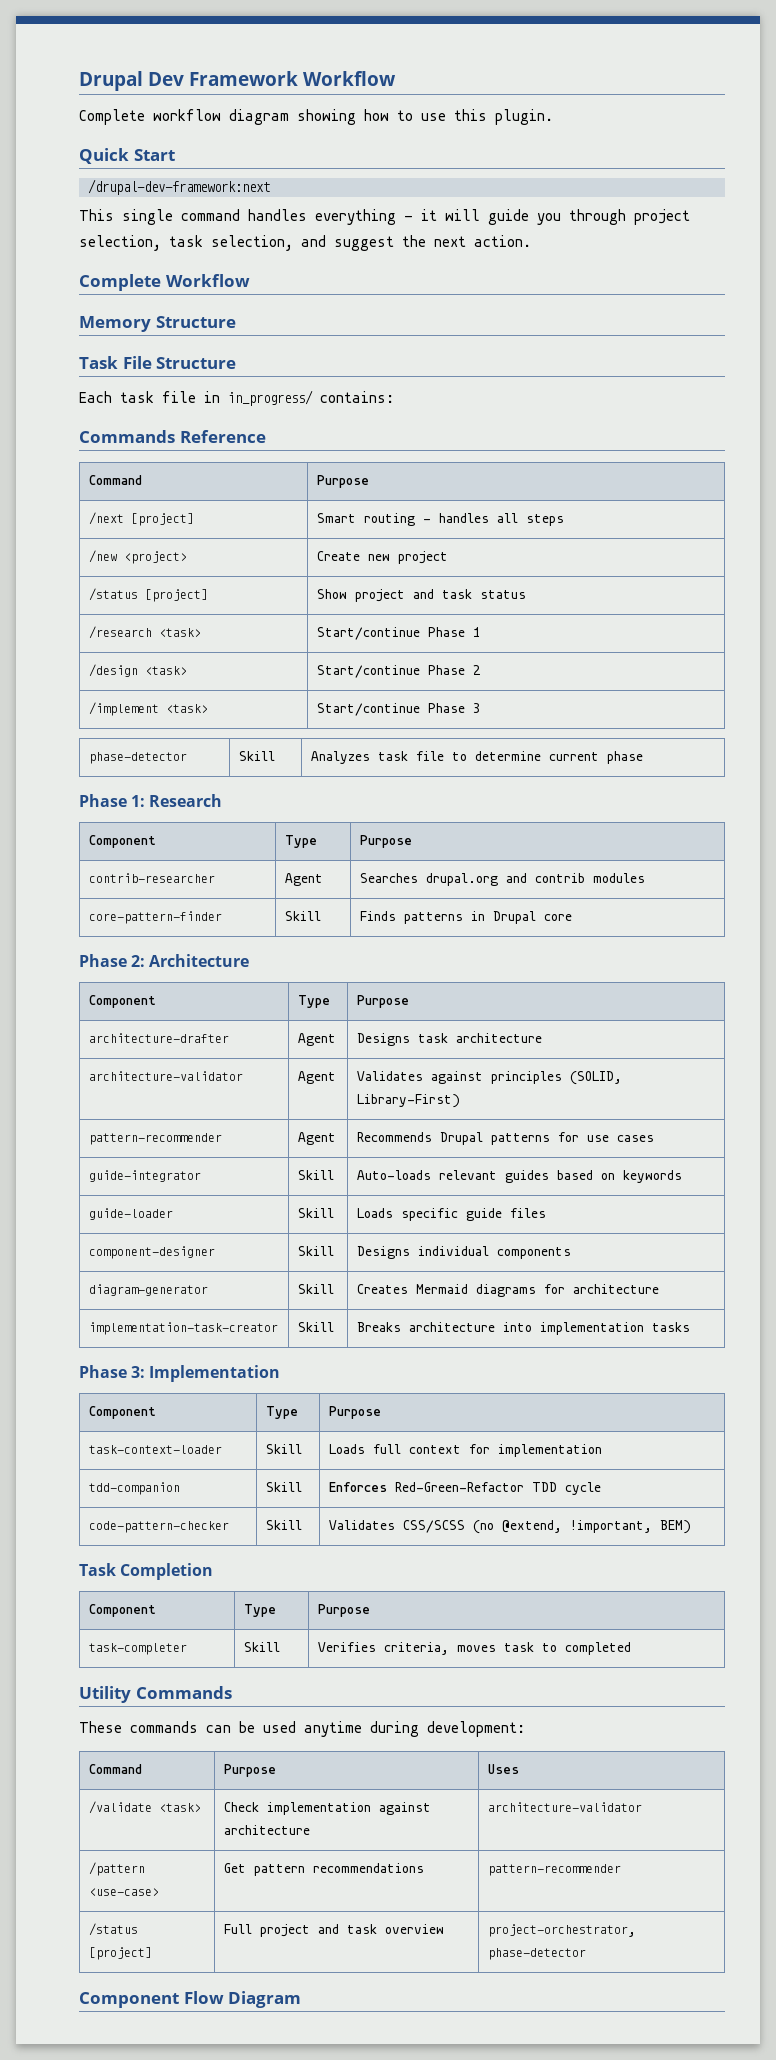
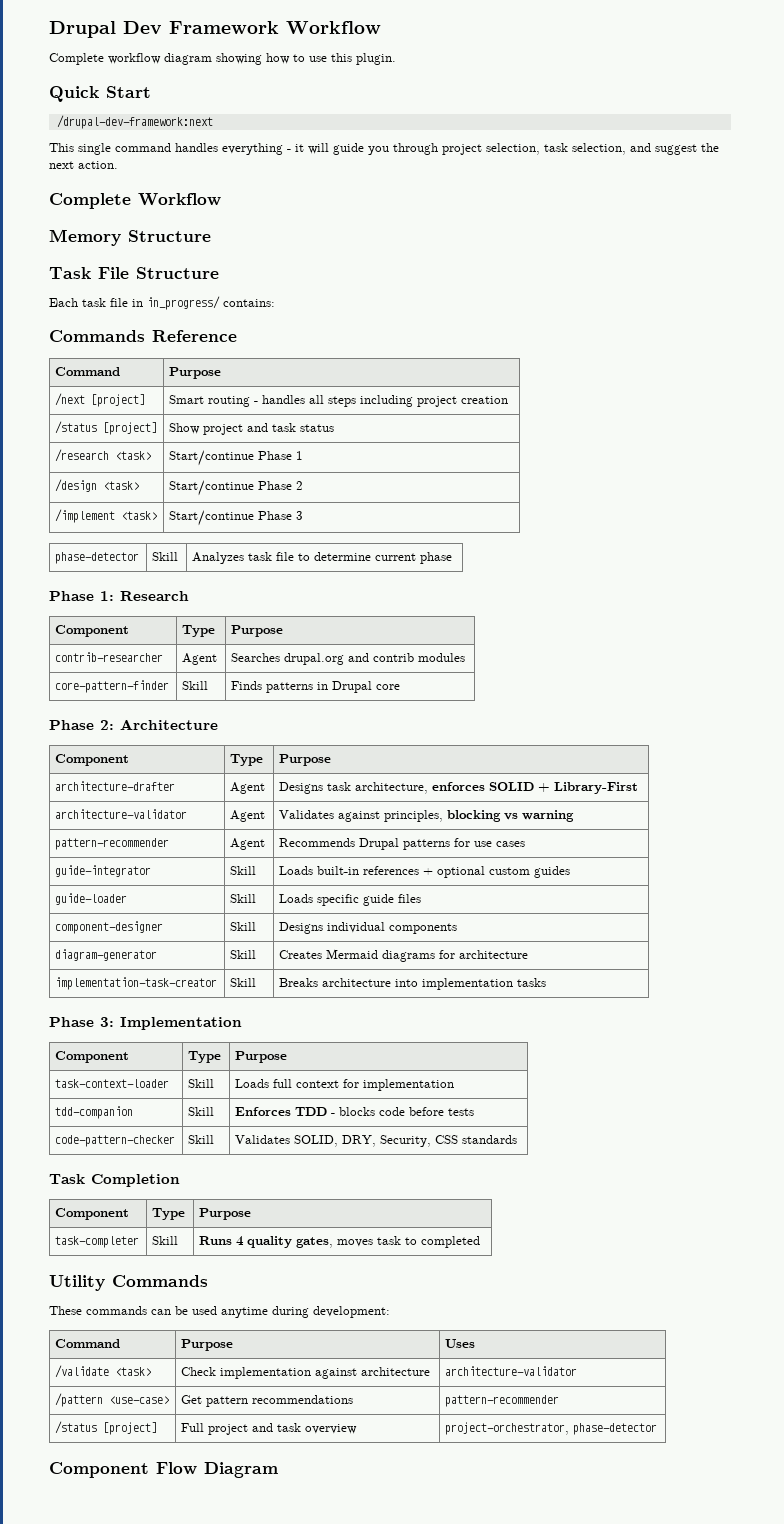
- /next [project] | Smart routing - handles all steps
- /new <project> | Create new project
+ /next [project] | Smart routing - handles all steps including project creation
- architecture-drafter | Agent | Designs task architecture
+ architecture-drafter | Agent | Designs task architecture, enforces SOLID + Library-First
- architecture-validator | Agent | Validates against principles (SOLID, Library-First)
+ architecture-validator | Agent | Validates against principles, blocking vs warning
- guide-integrator | Skill | Auto-loads relevant guides based on keywords
+ guide-integrator | Skill | Loads built-in references + optional custom guides
- tdd-companion | Skill | Enforces Red-Green-Refactor TDD cycle
- code-pattern-checker | Skill | Validates CSS/SCSS (no @extend, !important, BEM)
+ tdd-companion | Skill | Enforces TDD - blocks code before tests
+ code-pattern-checker | Skill | Validates SOLID, DRY, Security, CSS standards
- task-completer | Skill | Verifies criteria, moves task to completed
+ task-completer | Skill | Runs 4 quality gates, moves task to completed

